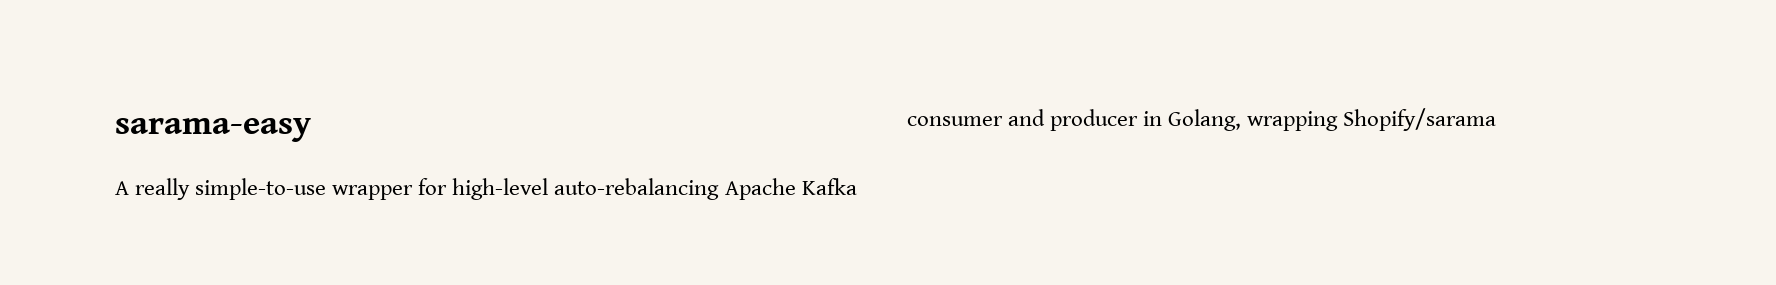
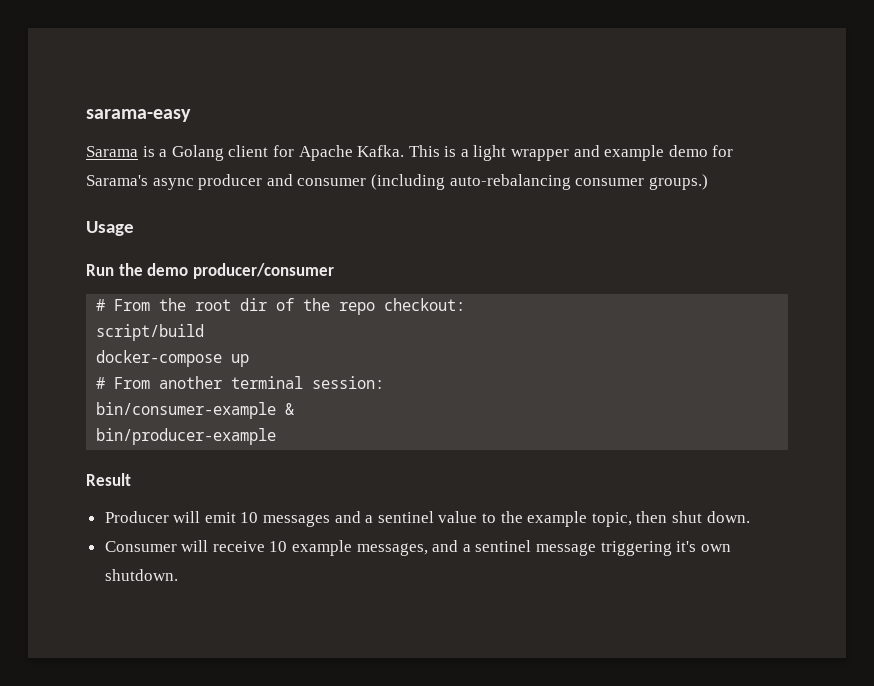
- A really simple-to-use wrapper for high-level auto-rebalancing Apache Kafka consumer and producer in Golang, wrapping Shopify/sarama
+ Sarama is a Golang client for Apache Kafka. This is a light wrapper and example demo for Sarama's async producer and consumer (including auto-rebalancing consumer groups.)
+ Usage
+ Run the demo producer/consumer
+ # From the root dir of the repo checkout:
+ script/build
+ docker-compose up
+ # From another terminal session:
+ bin/consumer-example &
+ bin/producer-example
+ Result
+ Producer will emit 10 messages and a sentinel value to the example topic, then shut down.
+ Consumer will receive 10 example messages, and a sentinel message triggering it's own shutdown.

